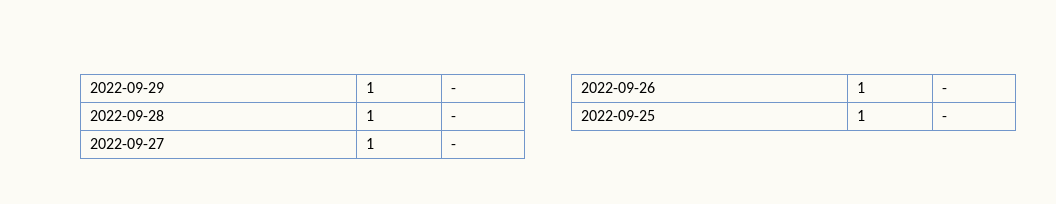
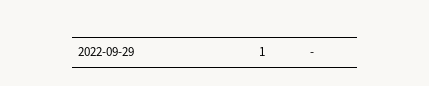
- 2022-09-28 | 1 | -
- 2022-09-27 | 1 | -
- 2022-09-26 | 1 | -
- 2022-09-25 | 1 | -

